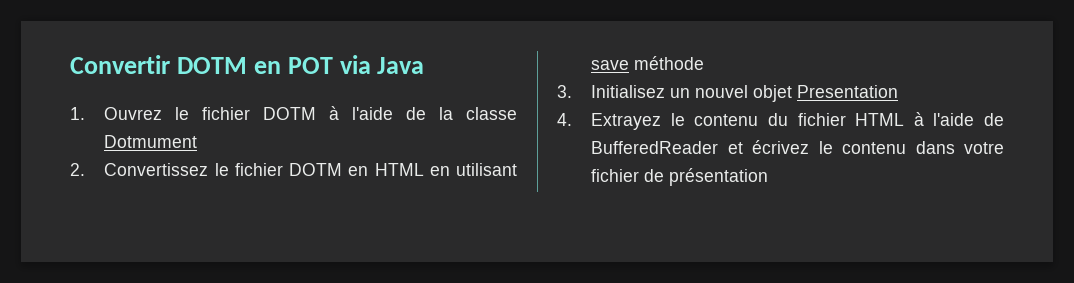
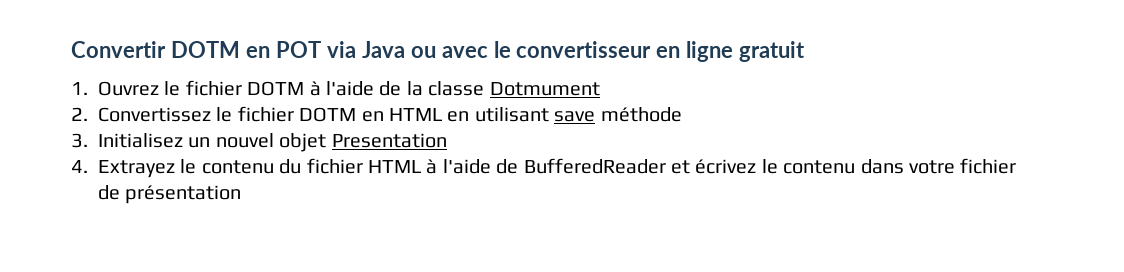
- Convertir DOTM en POT via Java
+ Convertir DOTM en POT via Java ou avec le convertisseur en ligne gratuit

